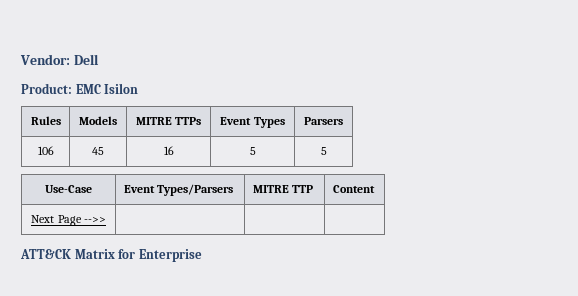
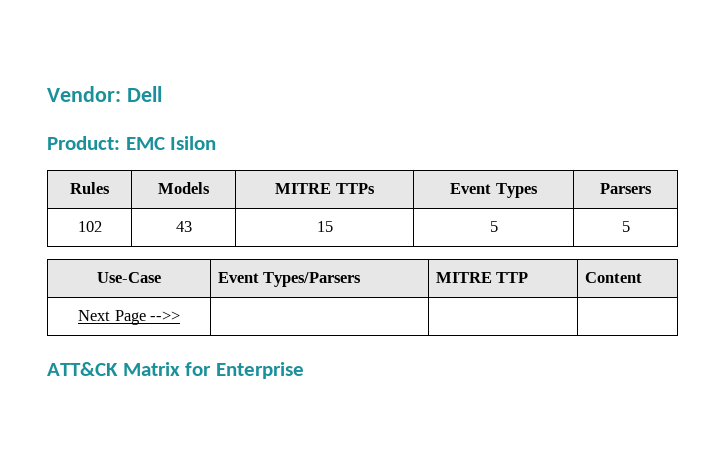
- 106 | 45 | 16 | 5 | 5
+ 102 | 43 | 15 | 5 | 5

